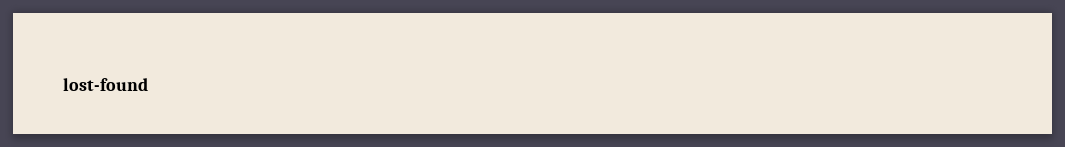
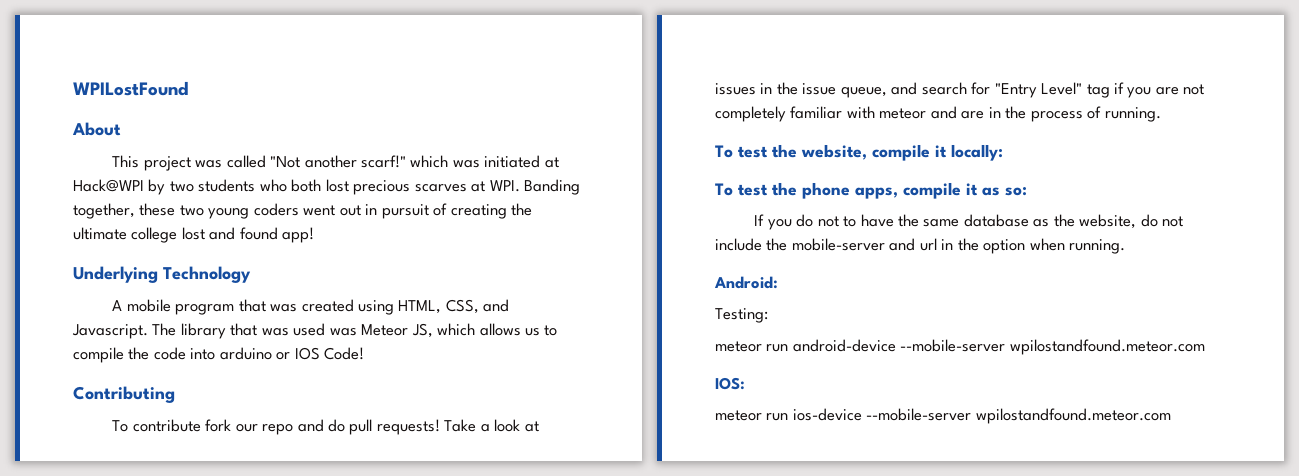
- lost-found
+ WPILostFound
+ About
+ This project was called "Not another scarf!" which was initiated at Hack@WPI by two students who both lost precious scarves at WPI. Banding together, these two young coders went out in pursuit of creating the ultimate college lost and found app!
+ Underlying Technology
+ A mobile program that was created using HTML, CSS, and Javascript. The library that was used was Meteor JS, which allows us to compile the code into arduino or IOS Code!
+ Contributing
+ To contribute fork our repo and do pull requests! Take a look at issues in the issue queue, and search for "Entry Level" tag if you are not completely familiar with meteor and are in the process of running.
+ To test the website, compile it locally:
+ To test the phone apps, compile it as so:
+ If you do not to have the same database as the website, do not include the mobile-server and url in the option when running.
+ Android:
+ Testing:
+ meteor run android-device --mobile-server wpilostandfound.meteor.com
+ IOS:
+ meteor run ios-device --mobile-server wpilostandfound.meteor.com

